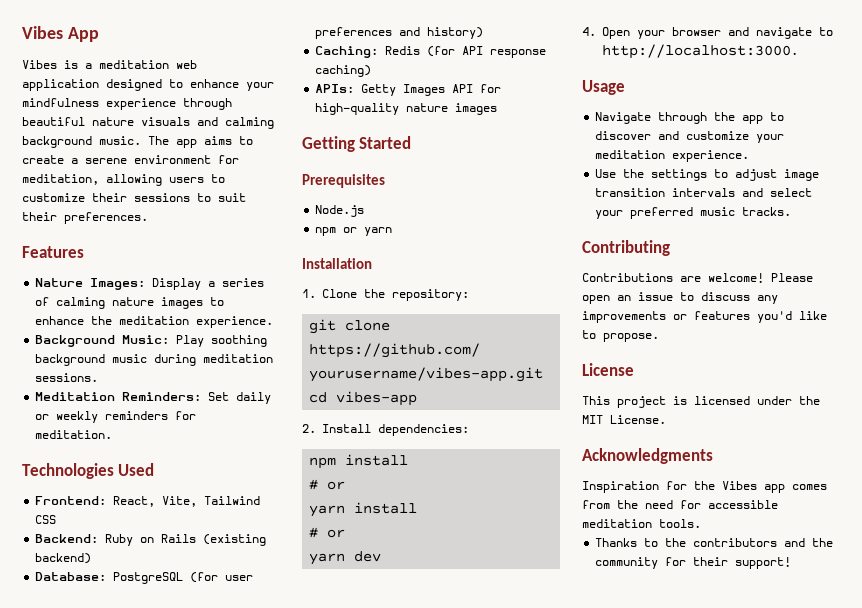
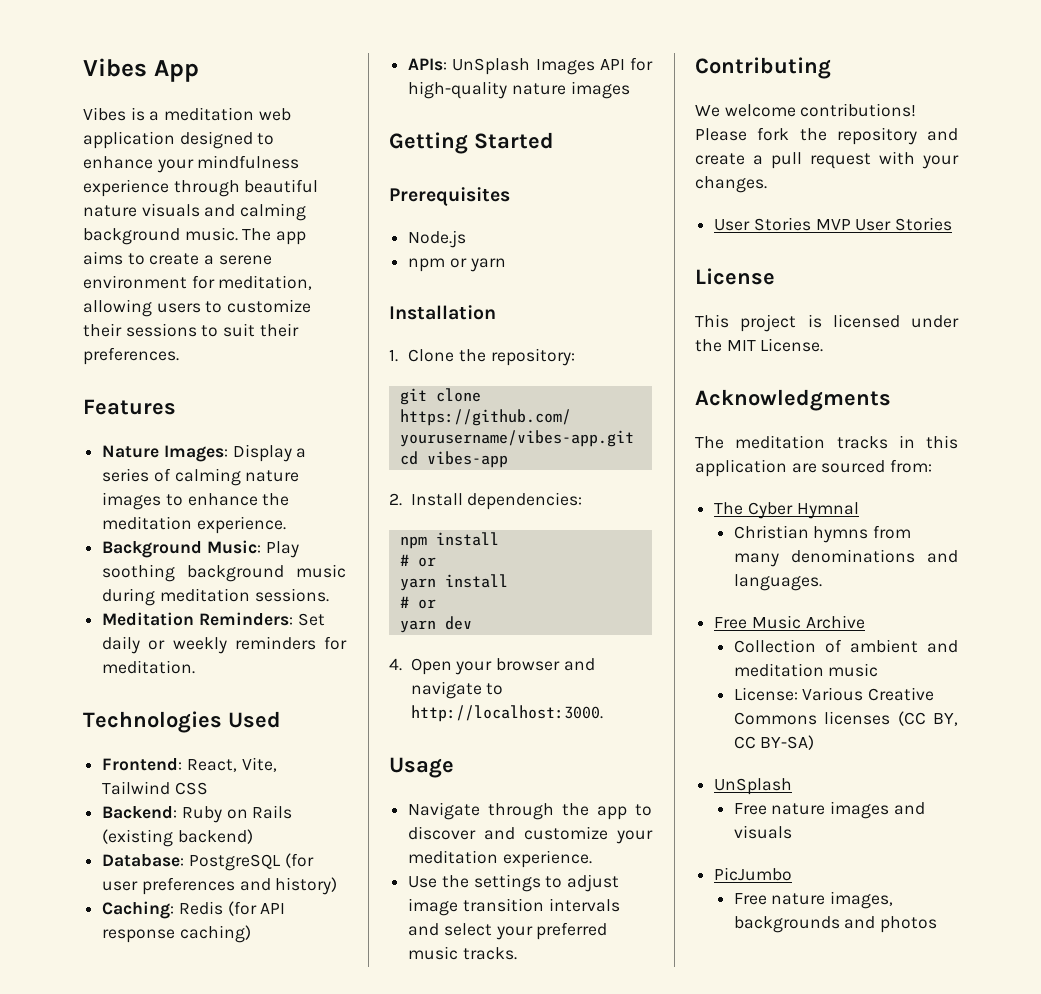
- APIs: Getty Images API for high-quality nature images
+ APIs: UnSplash Images API for high-quality nature images
- Contributions are welcome! Please open an issue to discuss any improvements or features you'd like to propose.
+ We welcome contributions! Please fork the repository and create a pull request with your changes.
+ User Stories MVP User Stories
- Inspiration for the Vibes app comes from the need for accessible meditation tools.
- Thanks to the contributors and the community for their support!
+ The meditation tracks in this application are sourced from:
+ The Cyber Hymnal
+ Christian hymns from many denominations and languages.
+ Free Music Archive
+ Collection of ambient and meditation music
+ License: Various Creative Commons licenses (CC BY, CC BY-SA)
+ UnSplash
+ Free nature images and visuals
+ PicJumbo
+ Free nature images, backgrounds and photos

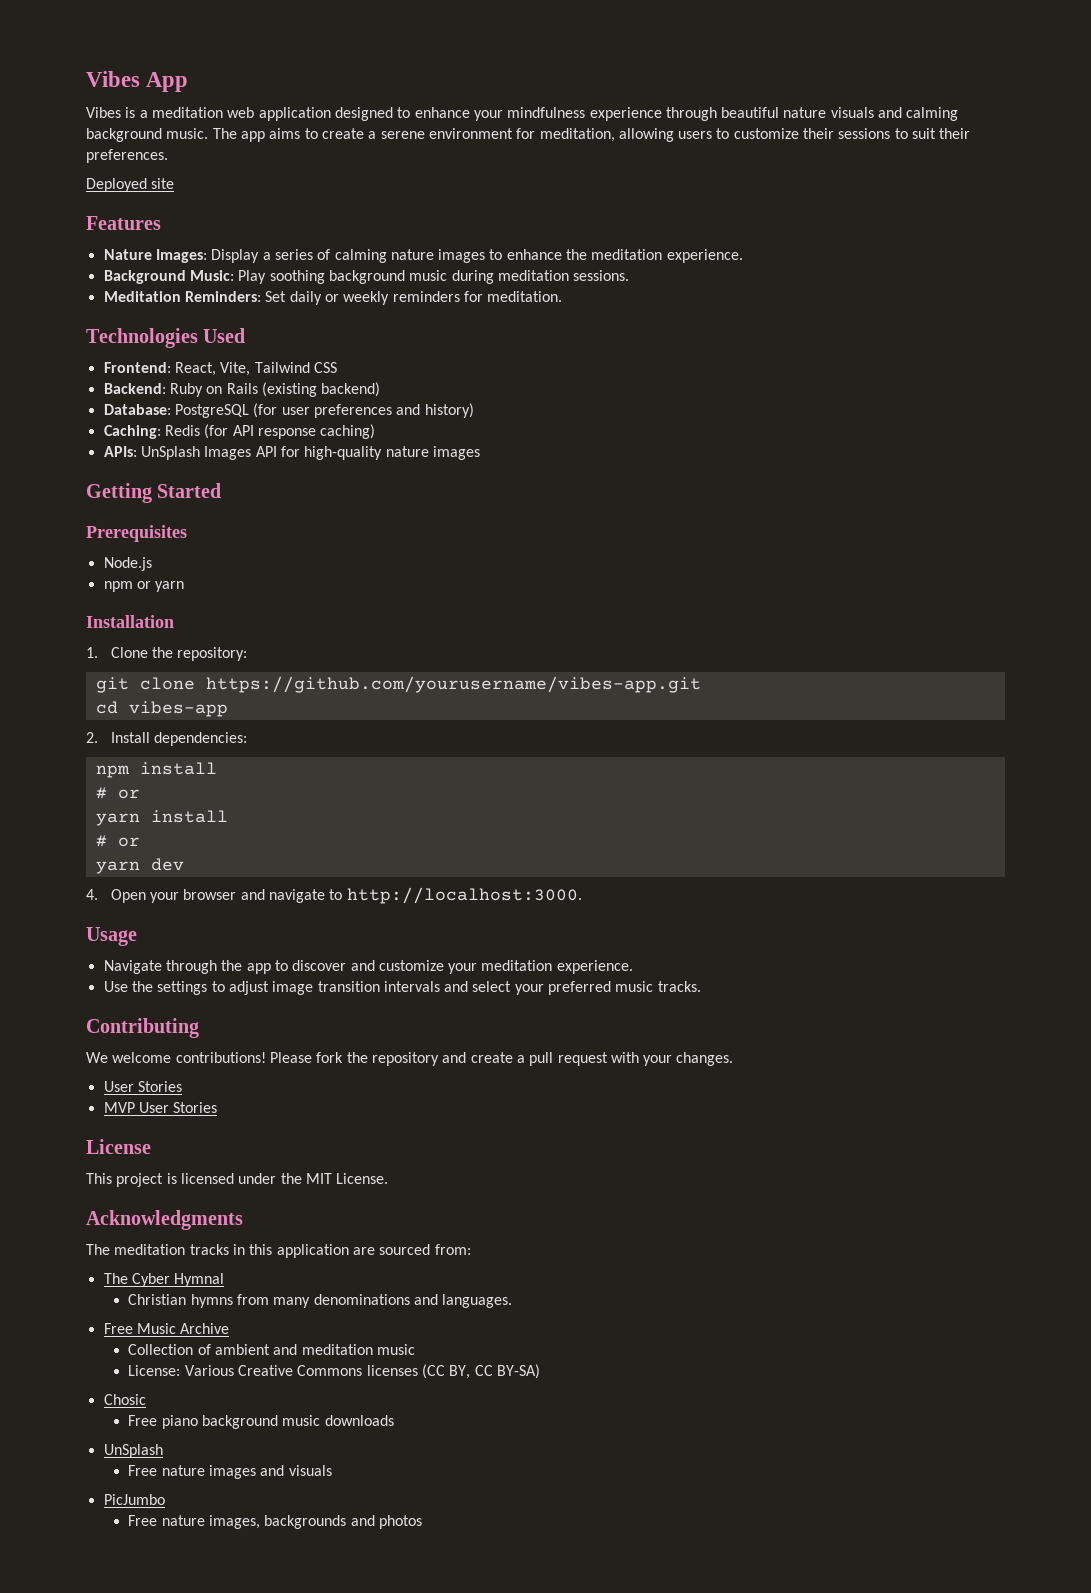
+ Deployed site
  Please fork the repository and create a pull request with your changes.
- User Stories MVP User Stories
+ User Stories
+ MVP User Stories
+ Chosic
+ Free piano background music downloads

